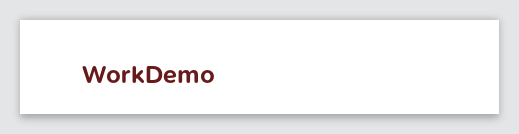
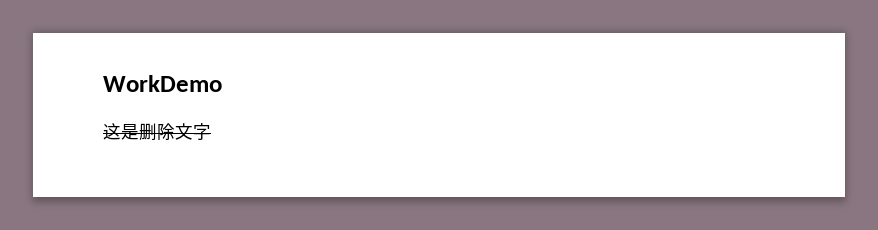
+ 这是删除文字

